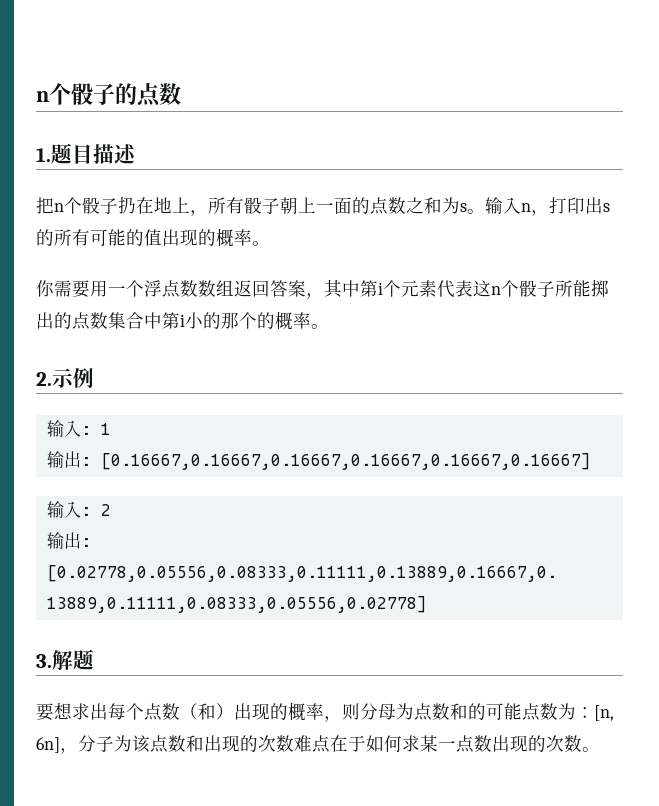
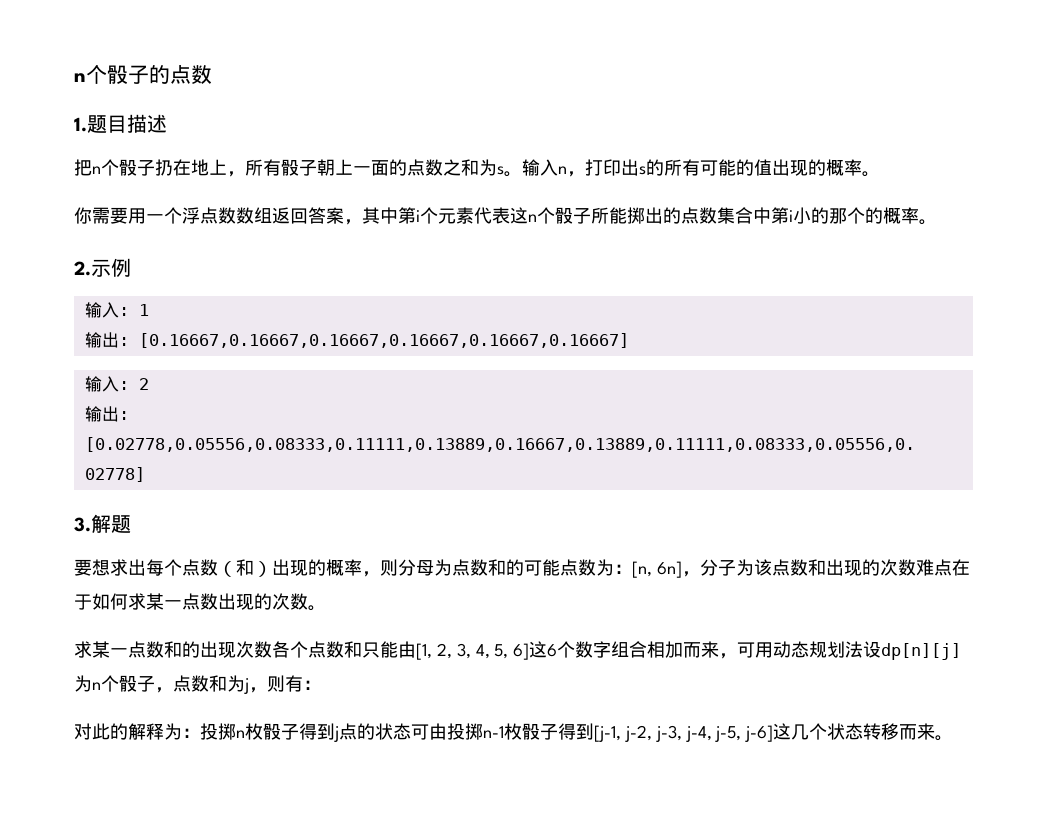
+ 求某一点数和的出现次数各个点数和只能由[1, 2, 3, 4, 5, 6]这6个数字组合相加而来，可用动态规划法设dp[n][j]为n个骰子，点数和为j，则有：
+ 对此的解释为：投掷n枚骰子得到j点的状态可由投掷n-1枚骰子得到[j-1, j-2, j-3, j-4, j-5, j-6]这几个状态转移而来。

